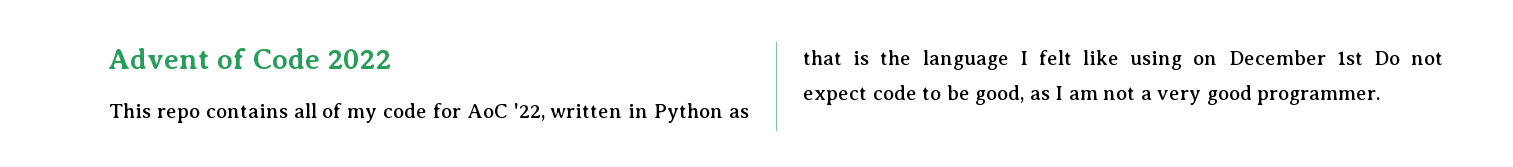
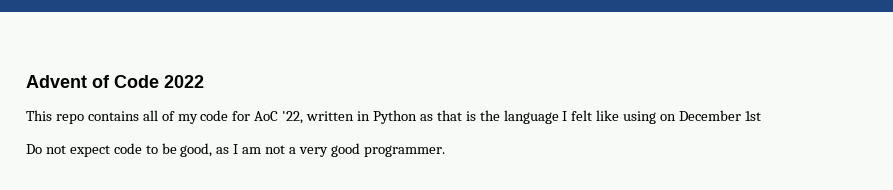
- This repo contains all of my code for AoC '22, written in Python as that is the language I felt like using on December 1st Do not expect code to be good, as I am not a very good programmer.
+ This repo contains all of my code for AoC '22, written in Python as that is the language I felt like using on December 1st
+ Do not expect code to be good, as I am not a very good programmer.

